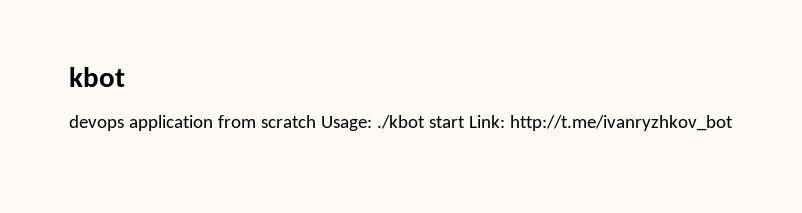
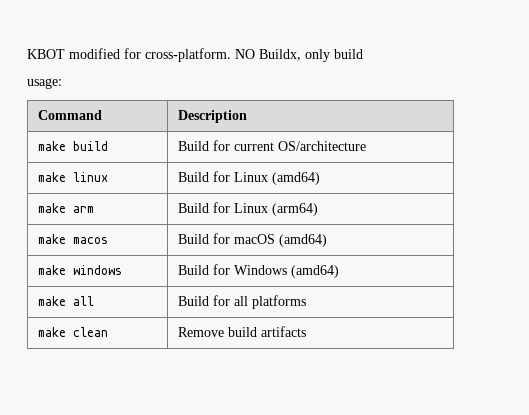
- kbot
- devops application from scratch Usage: ./kbot start Link: http://t.me/ivanryzhkov_bot
+ KBOT modified for cross-platform. NO Buildx, only build
+ usage:
+ Command | Description
+ make build | Build for current OS/architecture
+ make linux | Build for Linux (amd64)
+ make arm | Build for Linux (arm64)
+ make macos | Build for macOS (amd64)
+ make windows | Build for Windows (amd64)
+ make all | Build for all platforms
+ make clean | Remove build artifacts

